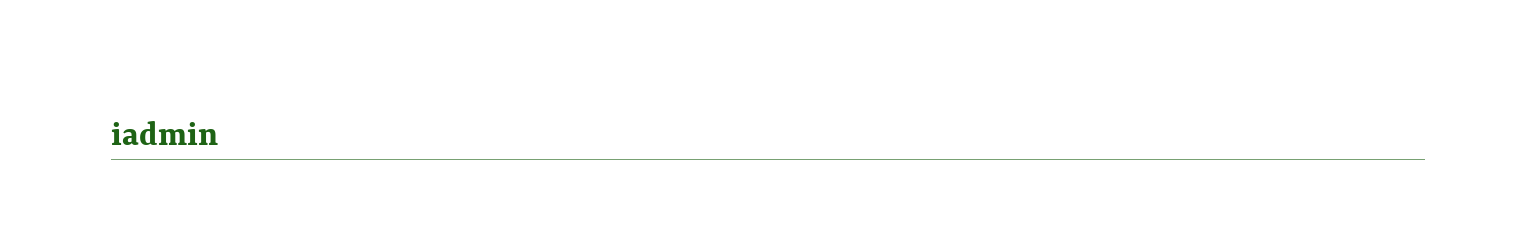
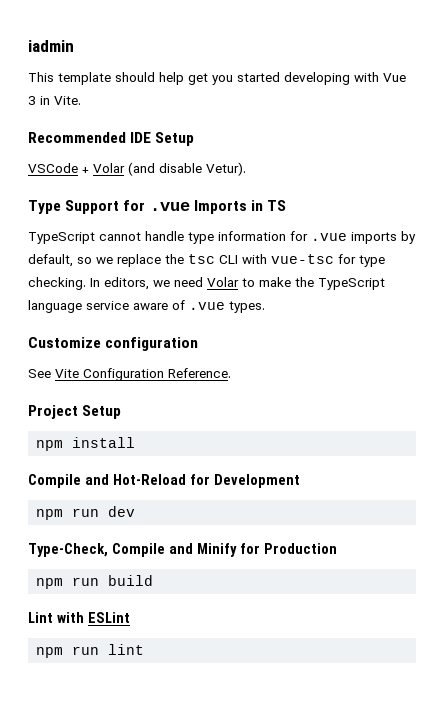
+ This template should help get you started developing with Vue 3 in Vite.
+ Recommended IDE Setup
+ VSCode + Volar (and disable Vetur).
+ Type Support for .vue Imports in TS
+ TypeScript cannot handle type information for .vue imports by default, so we replace the tsc CLI with vue-tsc for type checking. In editors, we need Volar to make the TypeScript language service aware of .vue types.
+ Customize configuration
+ See Vite Configuration Reference.
+ Project Setup
+ npm install
+ Compile and Hot-Reload for Development
+ npm run dev
+ Type-Check, Compile and Minify for Production
+ npm run build
+ Lint with ESLint
+ npm run lint

